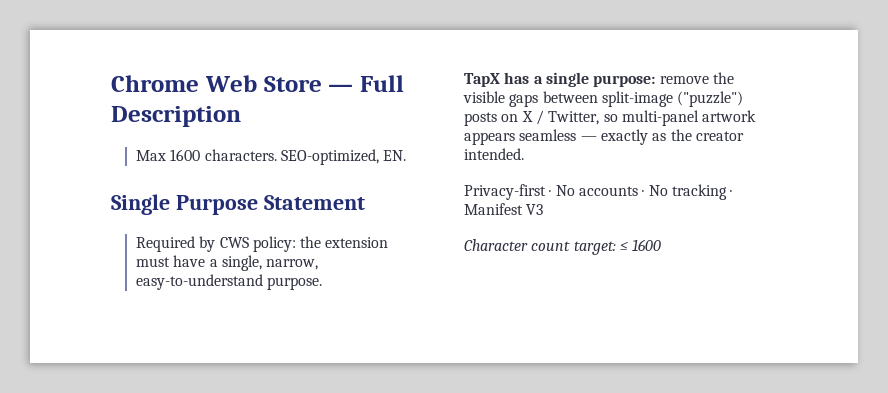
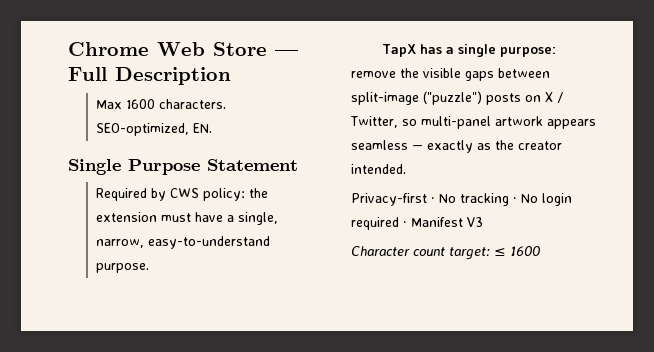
- Privacy-first · No accounts · No tracking · Manifest V3
+ Privacy-first · No tracking · No login required · Manifest V3

